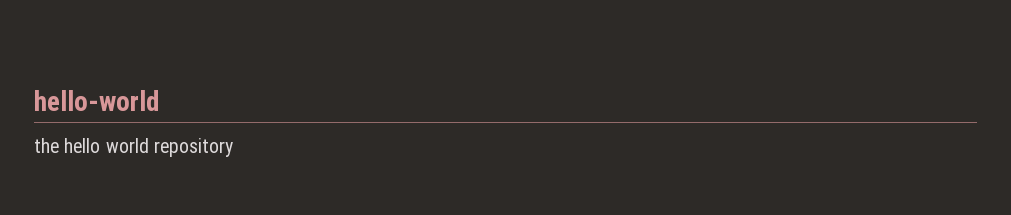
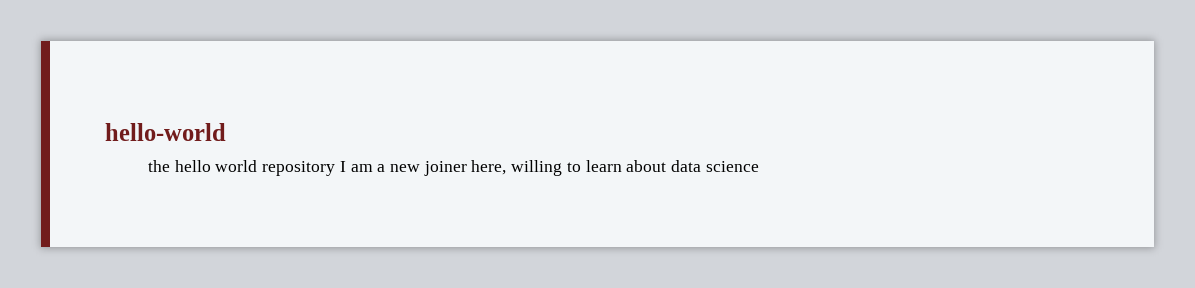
- the hello world repository
+ the hello world repository I am a new joiner here, willing to learn about data science

